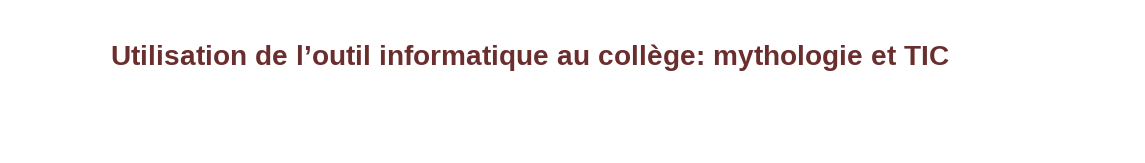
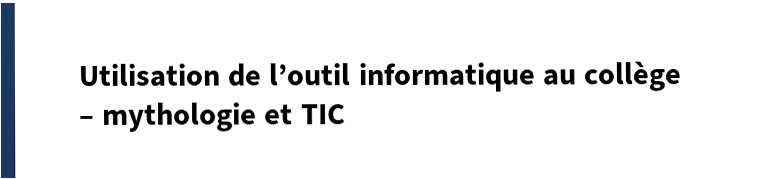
- Utilisation de l’outil informatique au collège: mythologie et TIC
+ Utilisation de l’outil informatique au collège – mythologie et TIC

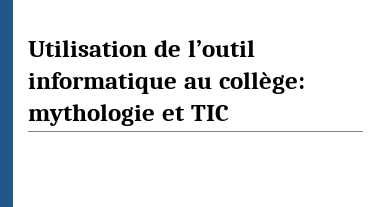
- Utilisation de l’outil informatique au collège – mythologie et TIC
+ Utilisation de l’outil informatique au collège: mythologie et TIC

